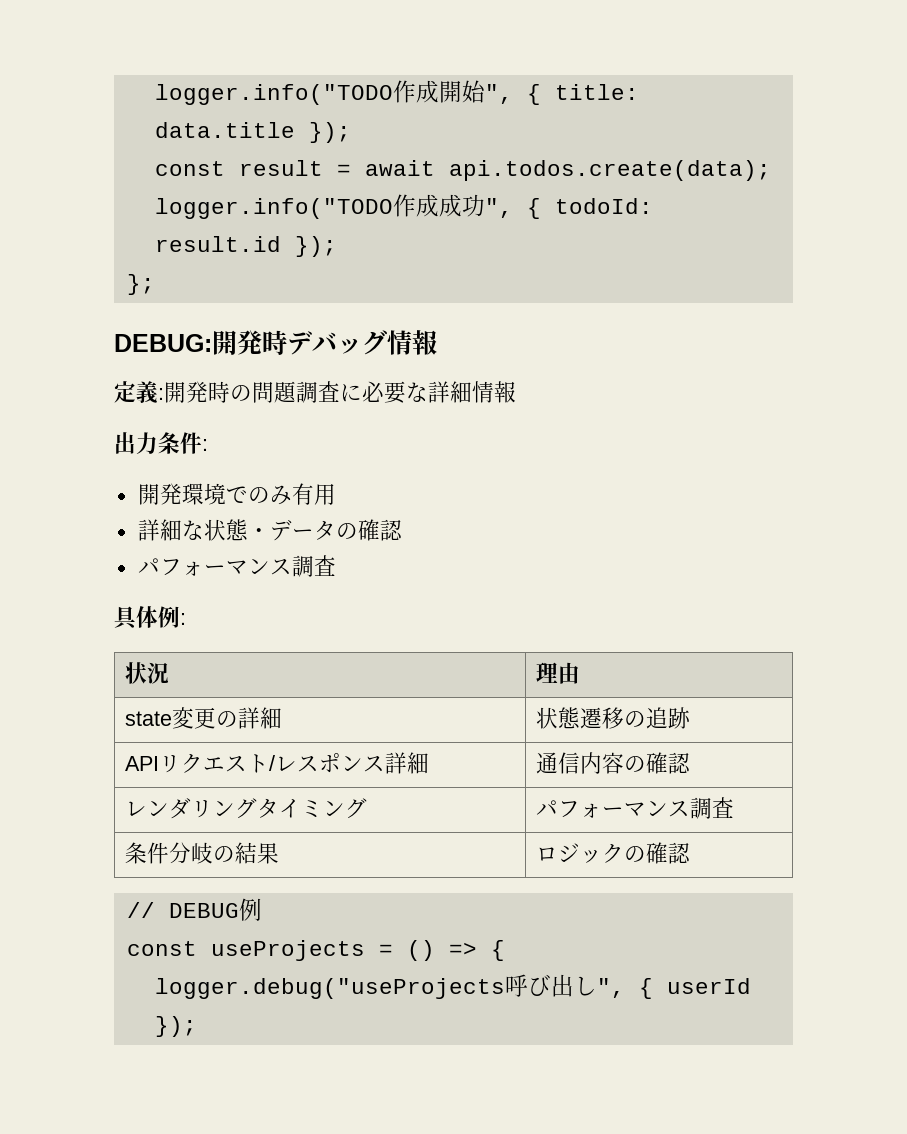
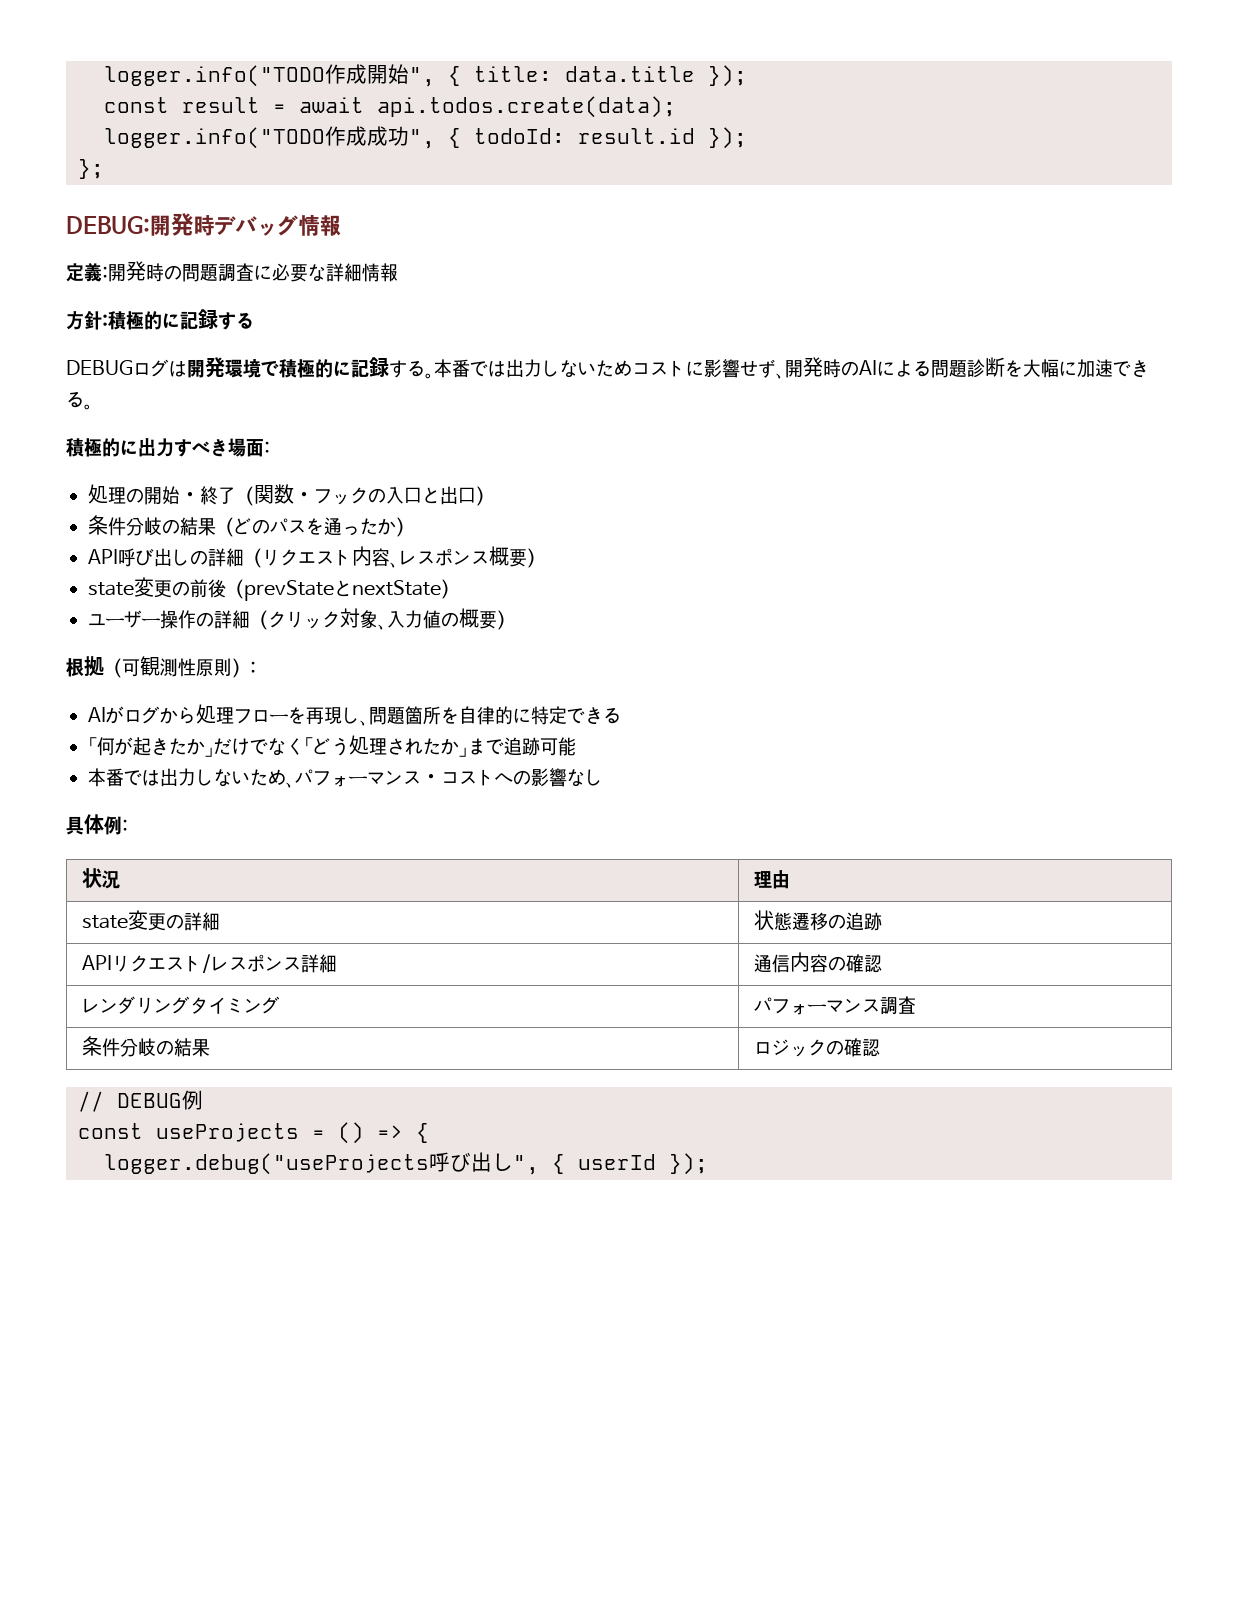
- 出力条件:
- 開発環境でのみ有用
- 詳細な状態・データの確認
- パフォーマンス調査
+ 方針:積極的に記録する
+ DEBUGログは開発環境で積極的に記録する。本番では出力しないためコストに影響せず、開発時のAIによる問題診断を大幅に加速できる。
+ 積極的に出力すべき場面:
+ 処理の開始・終了（関数・フックの入口と出口）
+ 条件分岐の結果（どのパスを通ったか）
+ API呼び出しの詳細（リクエスト内容、レスポンス概要）
+ state変更の前後（prevStateとnextState）
+ ユーザー操作の詳細（クリック対象、入力値の概要）
+ 根拠（可観測性原則）:
+ AIがログから処理フローを再現し、問題箇所を自律的に特定できる
+ 「何が起きたか」だけでなく「どう処理されたか」まで追跡可能
+ 本番では出力しないため、パフォーマンス・コストへの影響なし

